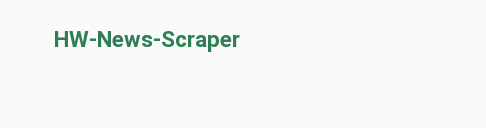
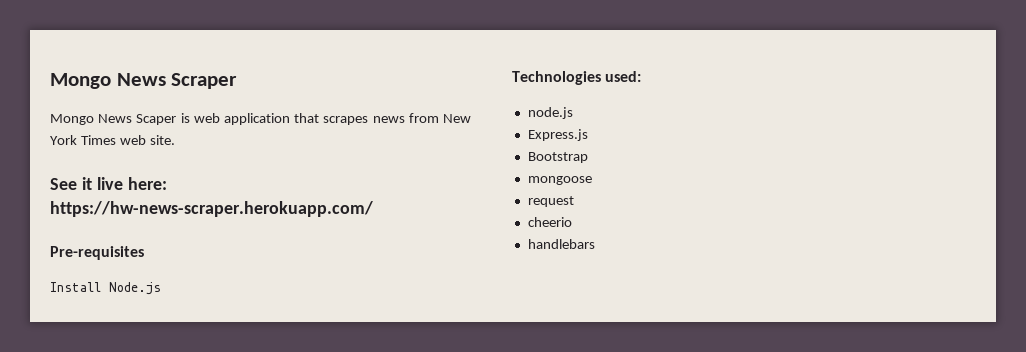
- HW-News-Scraper
+ Mongo News Scraper
+ Mongo News Scaper is web application that scrapes news from New York Times web site.
+ See it live here: https://hw-news-scraper.herokuapp.com/
+ Pre-requisites
+ Install Node.js
+ Technologies used:
+ node.js
+ Express.js
+ Bootstrap
+ mongoose
+ request
+ cheerio
+ handlebars

